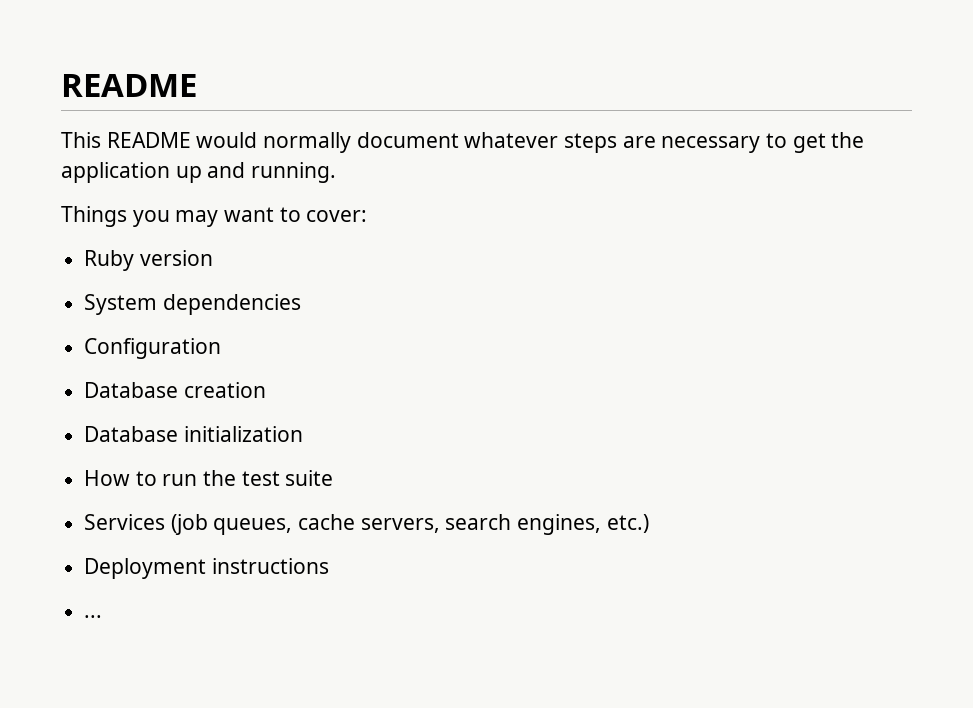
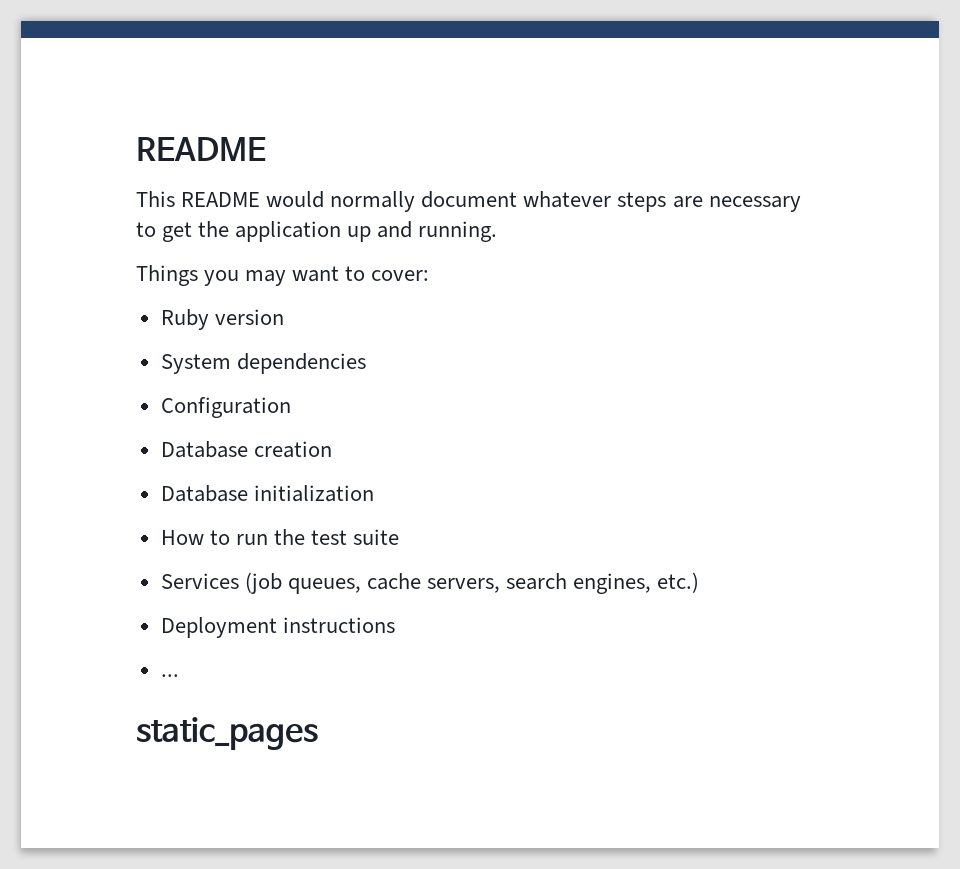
+ static_pages

